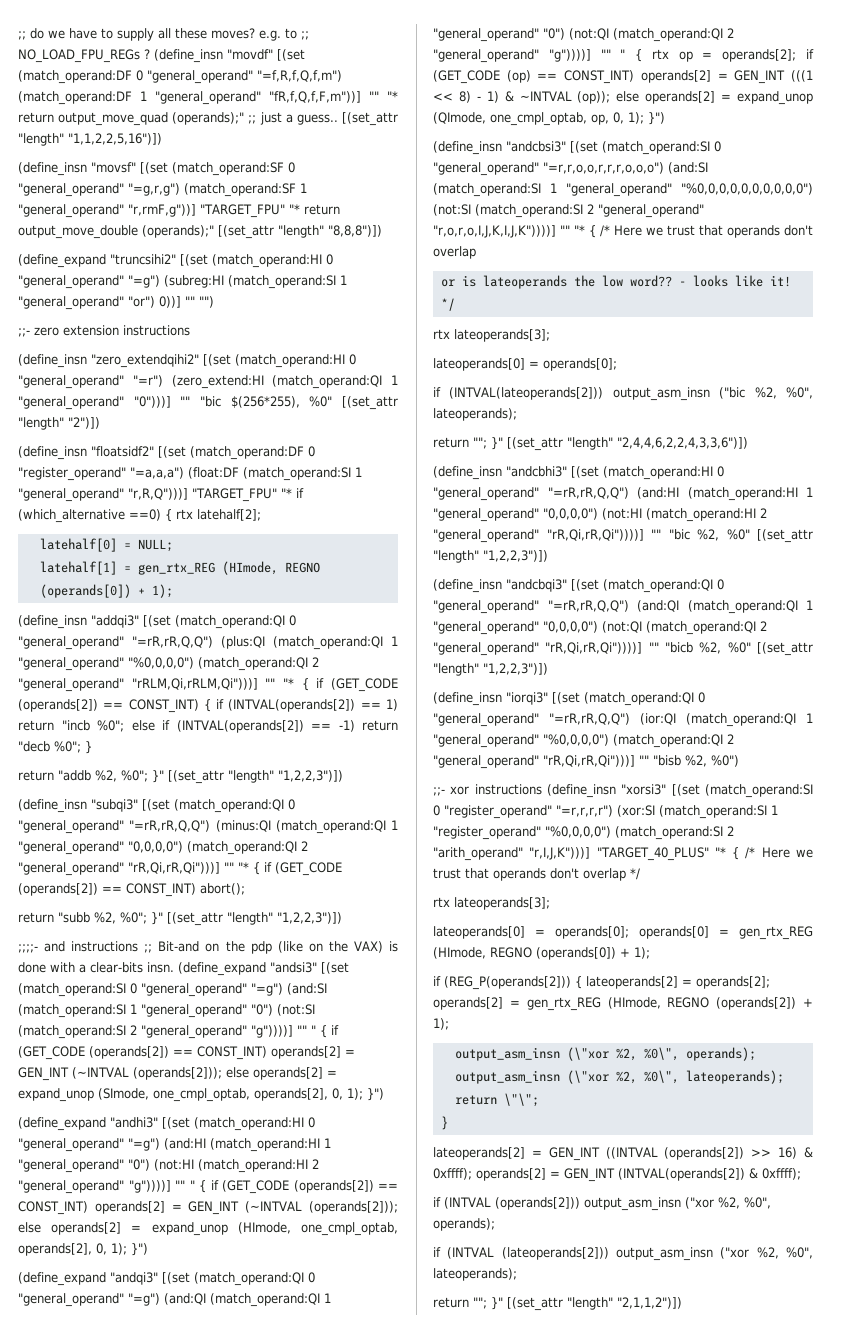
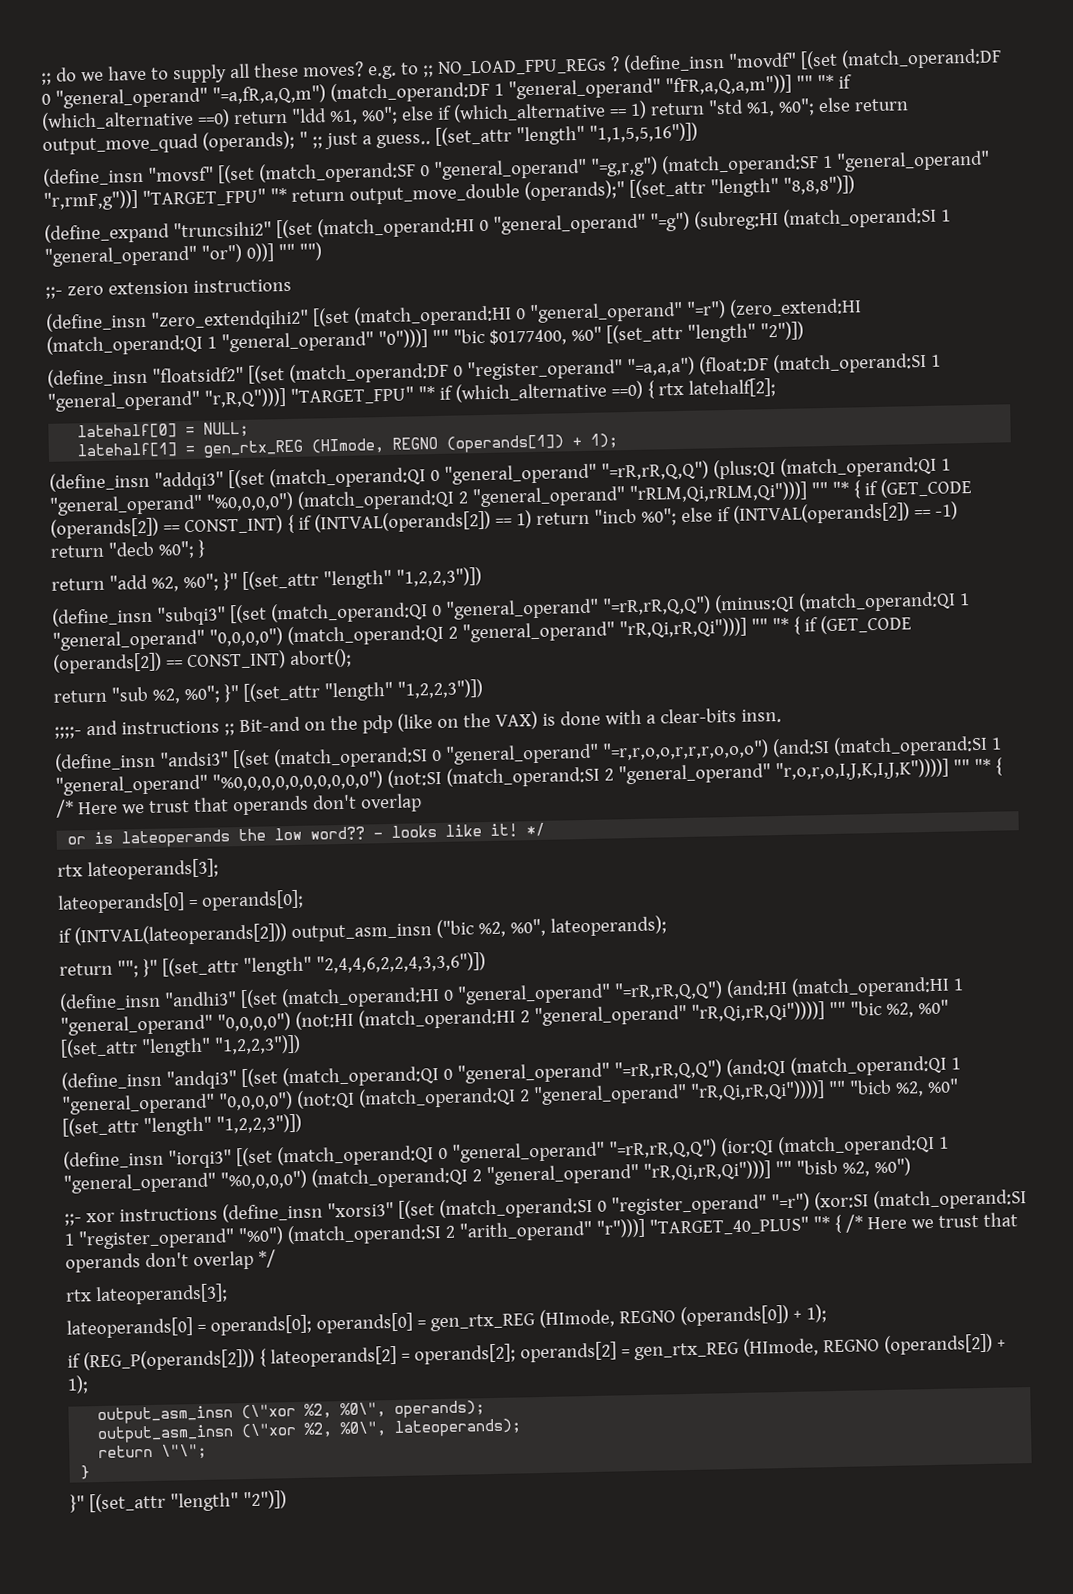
- (define_insn "movdf" [(set (match_operand:DF 0 "general_operand" "=f,R,f,Q,f,m") (match_operand:DF 1 "general_operand" "fR,f,Q,f,F,m"))] "" "* return output_move_quad (operands);" ;; just a guess..
+ (define_insn "movdf" [(set (match_operand:DF 0 "general_operand" "=a,fR,a,Q,m") (match_operand:DF 1 "general_operand" "fFR,a,Q,a,m"))] "" "* if (which_alternative ==0) return "ldd %1, %0"; else if (which_alternative == 1) return "std %1, %0"; else return output_move_quad (operands); " ;; just a guess..
- [(set_attr "length" "1,1,2,2,5,16")])
+ [(set_attr "length" "1,1,5,5,16")])
- (define_insn "zero_extendqihi2" [(set (match_operand:HI 0 "general_operand" "=r") (zero_extend:HI (match_operand:QI 1 "general_operand" "0")))] "" "bic $(256*255), %0" [(set_attr "length" "2")])
+ (define_insn "zero_extendqihi2" [(set (match_operand:HI 0 "general_operand" "=r") (zero_extend:HI (match_operand:QI 1 "general_operand" "0")))] "" "bic $0177400, %0" [(set_attr "length" "2")])
- latehalf[1] = gen_rtx_REG (HImode, REGNO (operands[0]) + 1);
+ latehalf[1] = gen_rtx_REG (HImode, REGNO (operands[1]) + 1);
- return "addb %2, %0"; }" [(set_attr "length" "1,2,2,3")])
+ return "add %2, %0"; }" [(set_attr "length" "1,2,2,3")])
- return "subb %2, %0"; }" [(set_attr "length" "1,2,2,3")])
+ return "sub %2, %0"; }" [(set_attr "length" "1,2,2,3")])
- ;;;;- and instructions ;; Bit-and on the pdp (like on the VAX) is done with a clear-bits insn. (define_expand "andsi3" [(set (match_operand:SI 0 "general_operand" "=g") (and:SI (match_operand:SI 1 "general_operand" "0") (not:SI (match_operand:SI 2 "general_operand" "g"))))] "" " { if (GET_CODE (operands[2]) == CONST_INT) operands[2] = GEN_INT (~INTVAL (operands[2])); else operands[2] = expand_unop (SImode, one_cmpl_optab, operands[2], 0, 1); }")
- (define_expand "andhi3" [(set (match_operand:HI 0 "general_operand" "=g") (and:HI (match_operand:HI 1 "general_operand" "0") (not:HI (match_operand:HI 2 "general_operand" "g"))))] "" " { if (GET_CODE (operands[2]) == CONST_INT) operands[2] = GEN_INT (~INTVAL (operands[2])); else operands[2] = expand_unop (HImode, one_cmpl_optab, operands[2], 0, 1); }")
- (define_expand "andqi3" [(set (match_operand:QI 0 "general_operand" "=g") (and:QI (match_operand:QI 1 "general_operand" "0") (not:QI (match_operand:QI 2 "general_operand" "g"))))] "" " { rtx op = operands[2]; if (GET_CODE (op) == CONST_INT) operands[2] = GEN_INT (((1 << 8) - 1) & ~INTVAL (op)); else operands[2] = expand_unop (QImode, one_cmpl_optab, op, 0, 1); }")
- (define_insn "andcbsi3" [(set (match_operand:SI 0 "general_operand" "=r,r,o,o,r,r,r,o,o,o") (and:SI (match_operand:SI 1 "general_operand" "%0,0,0,0,0,0,0,0,0,0") (not:SI (match_operand:SI 2 "general_operand" "r,o,r,o,I,J,K,I,J,K"))))] "" "* { /* Here we trust that operands don't overlap
+ ;;;;- and instructions ;; Bit-and on the pdp (like on the VAX) is done with a clear-bits insn.
+ (define_insn "andsi3" [(set (match_operand:SI 0 "general_operand" "=r,r,o,o,r,r,r,o,o,o") (and:SI (match_operand:SI 1 "general_operand" "%0,0,0,0,0,0,0,0,0,0") (not:SI (match_operand:SI 2 "general_operand" "r,o,r,o,I,J,K,I,J,K"))))] "" "* { /* Here we trust that operands don't overlap
- (define_insn "andcbhi3" [(set (match_operand:HI 0 "general_operand" "=rR,rR,Q,Q") (and:HI (match_operand:HI 1 "general_operand" "0,0,0,0") (not:HI (match_operand:HI 2 "general_operand" "rR,Qi,rR,Qi"))))] "" "bic %2, %0" [(set_attr "length" "1,2,2,3")])
+ (define_insn "andhi3" [(set (match_operand:HI 0 "general_operand" "=rR,rR,Q,Q") (and:HI (match_operand:HI 1 "general_operand" "0,0,0,0") (not:HI (match_operand:HI 2 "general_operand" "rR,Qi,rR,Qi"))))] "" "bic %2, %0" [(set_attr "length" "1,2,2,3")])
- (define_insn "andcbqi3" [(set (match_operand:QI 0 "general_operand" "=rR,rR,Q,Q") (and:QI (match_operand:QI 1 "general_operand" "0,0,0,0") (not:QI (match_operand:QI 2 "general_operand" "rR,Qi,rR,Qi"))))] "" "bicb %2, %0" [(set_attr "length" "1,2,2,3")])
+ (define_insn "andqi3" [(set (match_operand:QI 0 "general_operand" "=rR,rR,Q,Q") (and:QI (match_operand:QI 1 "general_operand" "0,0,0,0") (not:QI (match_operand:QI 2 "general_operand" "rR,Qi,rR,Qi"))))] "" "bicb %2, %0" [(set_attr "length" "1,2,2,3")])
- ;;- xor instructions (define_insn "xorsi3" [(set (match_operand:SI 0 "register_operand" "=r,r,r,r") (xor:SI (match_operand:SI 1 "register_operand" "%0,0,0,0") (match_operand:SI 2 "arith_operand" "r,I,J,K")))] "TARGET_40_PLUS" "* { /* Here we trust that operands don't overlap */
+ ;;- xor instructions (define_insn "xorsi3" [(set (match_operand:SI 0 "register_operand" "=r") (xor:SI (match_operand:SI 1 "register_operand" "%0") (match_operand:SI 2 "arith_operand" "r")))] "TARGET_40_PLUS" "* { /* Here we trust that operands don't overlap */
- lateoperands[2] = GEN_INT ((INTVAL (operands[2]) >> 16) & 0xffff); operands[2] = GEN_INT (INTVAL(operands[2]) & 0xffff);
- if (INTVAL (operands[2])) output_asm_insn ("xor %2, %0", operands);
- if (INTVAL (lateoperands[2])) output_asm_insn ("xor %2, %0", lateoperands);
- return ""; }" [(set_attr "length" "2,1,1,2")])
+ }" [(set_attr "length" "2")])

